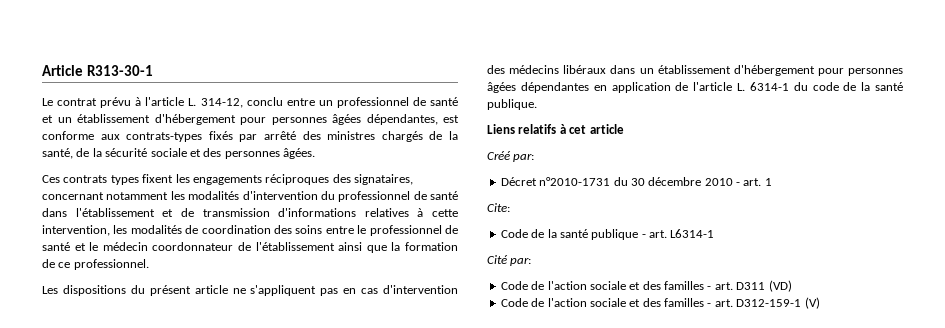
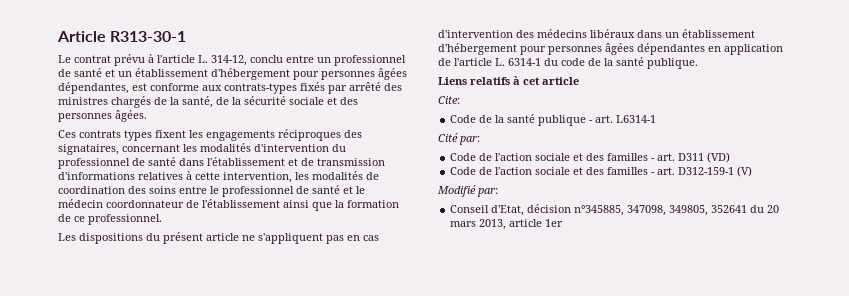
- Ces contrats types fixent les engagements réciproques des signataires, concernant notamment les modalités d'intervention du professionnel de santé dans l'établissement et de transmission d'informations relatives à cette intervention, les modalités de coordination des soins entre le professionnel de santé et le médecin coordonnateur de l'établissement ainsi que la formation de ce professionnel.
+ Ces contrats types fixent les engagements réciproques des signataires, concernant les modalités d'intervention du professionnel de santé dans l'établissement et de transmission d'informations relatives à cette intervention, les modalités de coordination des soins entre le professionnel de santé et le médecin coordonnateur de l'établissement ainsi que la formation de ce professionnel.
- Créé par:
- Décret n°2010-1731 du 30 décembre 2010 - art. 1
+ Modifié par:
+ Conseil d'Etat, décision n°345885, 347098, 349805, 352641 du 20 mars 2013, article 1er

